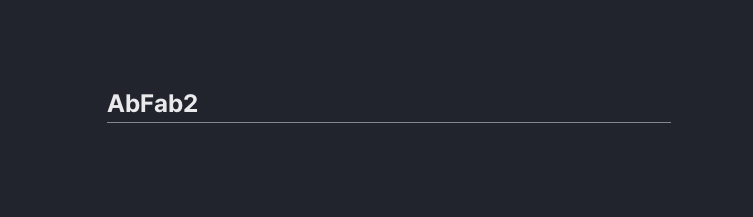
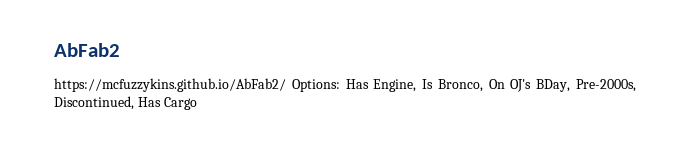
+ https://mcfuzzykins.github.io/AbFab2/ Options: Has Engine, Is Bronco, On OJ's BDay, Pre-2000s, Discontinued, Has Cargo

